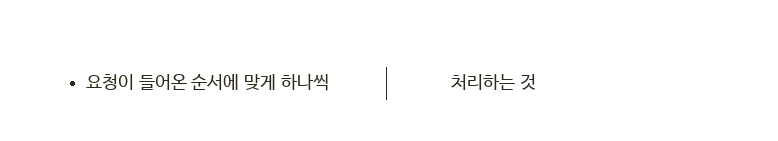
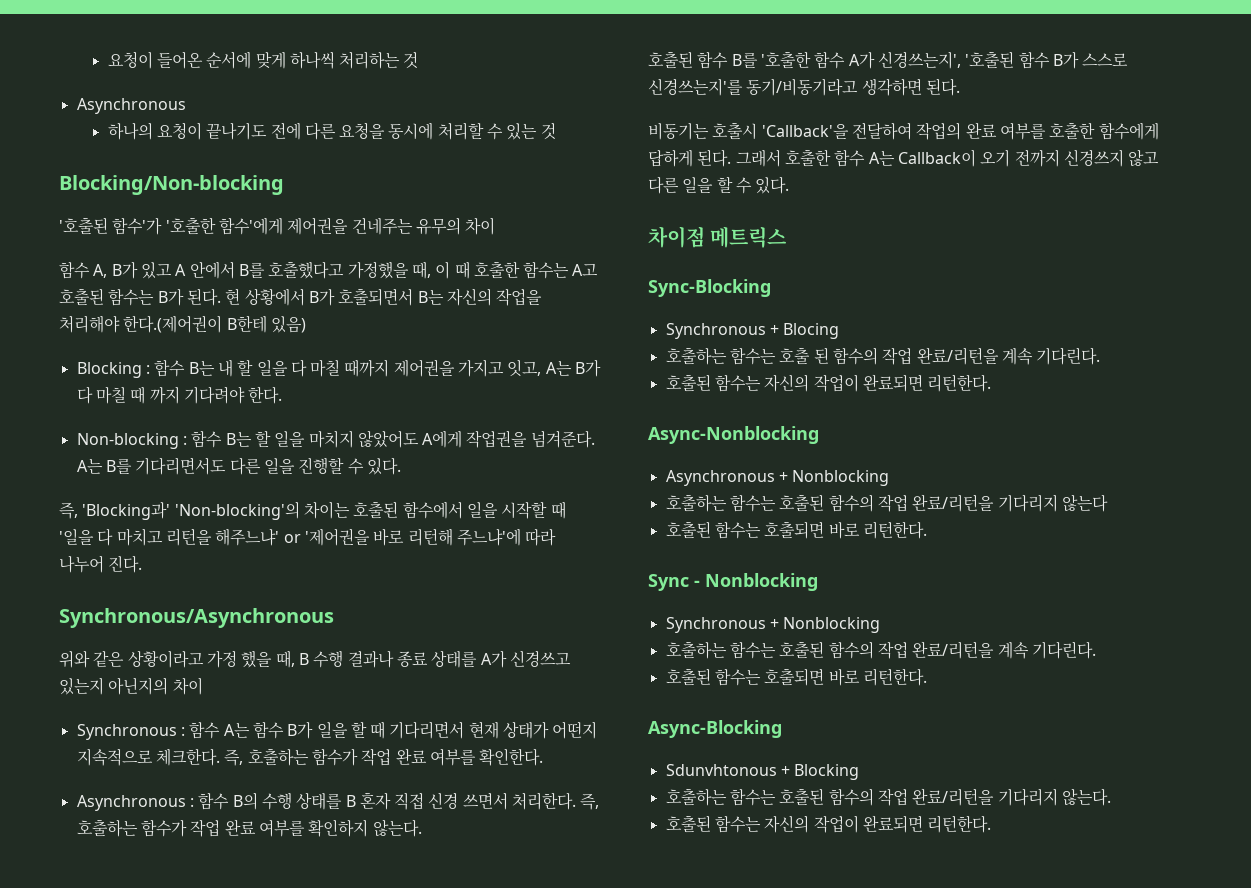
  요청이 들어온 순서에 맞게 하나씩 처리하는 것
+ Asynchronous
+ 하나의 요청이 끝나기도 전에 다른 요청을 동시에 처리할 수 있는 것
+ Blocking/Non-blocking
+ '호출된 함수'가 '호출한 함수'에게 제어권을 건네주는 유무의 차이
+ 함수 A, B가 있고 A 안에서 B를 호출했다고 가정했을 때, 이 때 호출한 함수는 A고 호출된 함수는 B가 된다. 현 상황에서 B가 호출되면서 B는 자신의 작업을 처리해야 한다.(제어권이 B한테 있음)
+ Blocking : 함수 B는 내 할 일을 다 마칠 때까지 제어권을 가지고 잇고, A는 B가 다 마칠 때 까지 기다려야 한다.
+ Non-blocking : 함수 B는 할 일을 마치지 않았어도 A에게 작업권을 넘겨준다. A는 B를 기다리면서도 다른 일을 진행할 수 있다.
+ 즉, 'Blocking과' 'Non-blocking'의 차이는 호출된 함수에서 일을 시작할 때 '일을 다 마치고 리턴을 해주느냐' or '제어권을 바로 리턴해 주느냐'에 따라 나누어 진다.
+ Synchronous/Asynchronous
+ 위와 같은 상황이라고 가정 했을 때, B 수행 결과나 종료 상태를 A가 신경쓰고 있는지 아닌지의 차이
+ Synchronous : 함수 A는 함수 B가 일을 할 때 기다리면서 현재 상태가 어떤지 지속적으로 체크한다. 즉, 호출하는 함수가 작업 완료 여부를 확인한다.
+ Asynchronous : 함수 B의 수행 상태를 B 혼자 직접 신경 쓰면서 처리한다. 즉, 호출하는 함수가 작업 완료 여부를 확인하지 않는다.
+ 호출된 함수 B를 '호출한 함수 A가 신경쓰는지', '호출된 함수 B가 스스로 신경쓰는지'를 동기/비동기라고 생각하면 된다.
+ 비동기는 호출시 'Callback'을 전달하여 작업의 완료 여부를 호출한 함수에게 답하게 된다. 그래서 호출한 함수 A는 Callback이 오기 전까지 신경쓰지 않고 다른 일을 할 수 있다.
+ 차이점 메트릭스
+ Sync-Blocking
+ Synchronous + Blocing
+ 호출하는 함수는 호출 된 함수의 작업 완료/리턴을 계속 기다린다.
+ 호출된 함수는 자신의 작업이 완료되면 리턴한다.
+ Async-Nonblocking
+ Asynchronous + Nonblocking
+ 호출하는 함수는 호출된 함수의 작업 완료/리턴을 기다리지 않는다
+ 호출된 함수는 호출되면 바로 리턴한다.
+ Sync - Nonblocking
+ Synchronous + Nonblocking
+ 호출하는 함수는 호출된 함수의 작업 완료/리턴을 계속 기다린다.
+ 호출된 함수는 호출되면 바로 리턴한다.
+ Async-Blocking
+ Sdunvhtonous + Blocking
+ 호출하는 함수는 호출된 함수의 작업 완료/리턴을 기다리지 않는다.
+ 호출된 함수는 자신의 작업이 완료되면 리턴한다.

